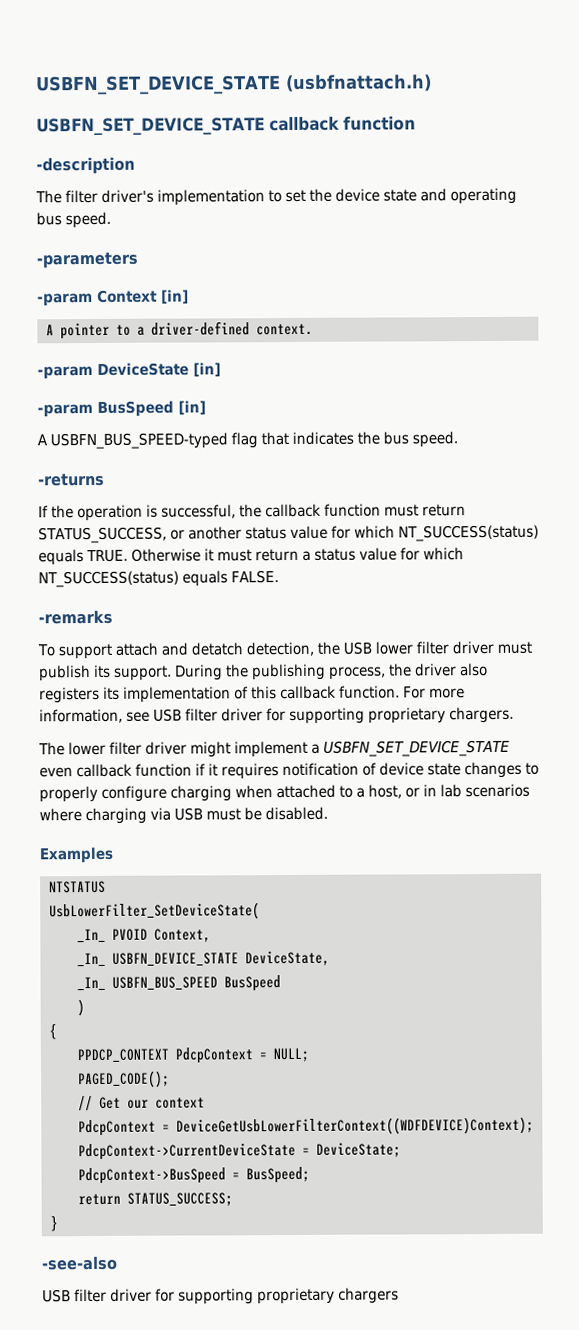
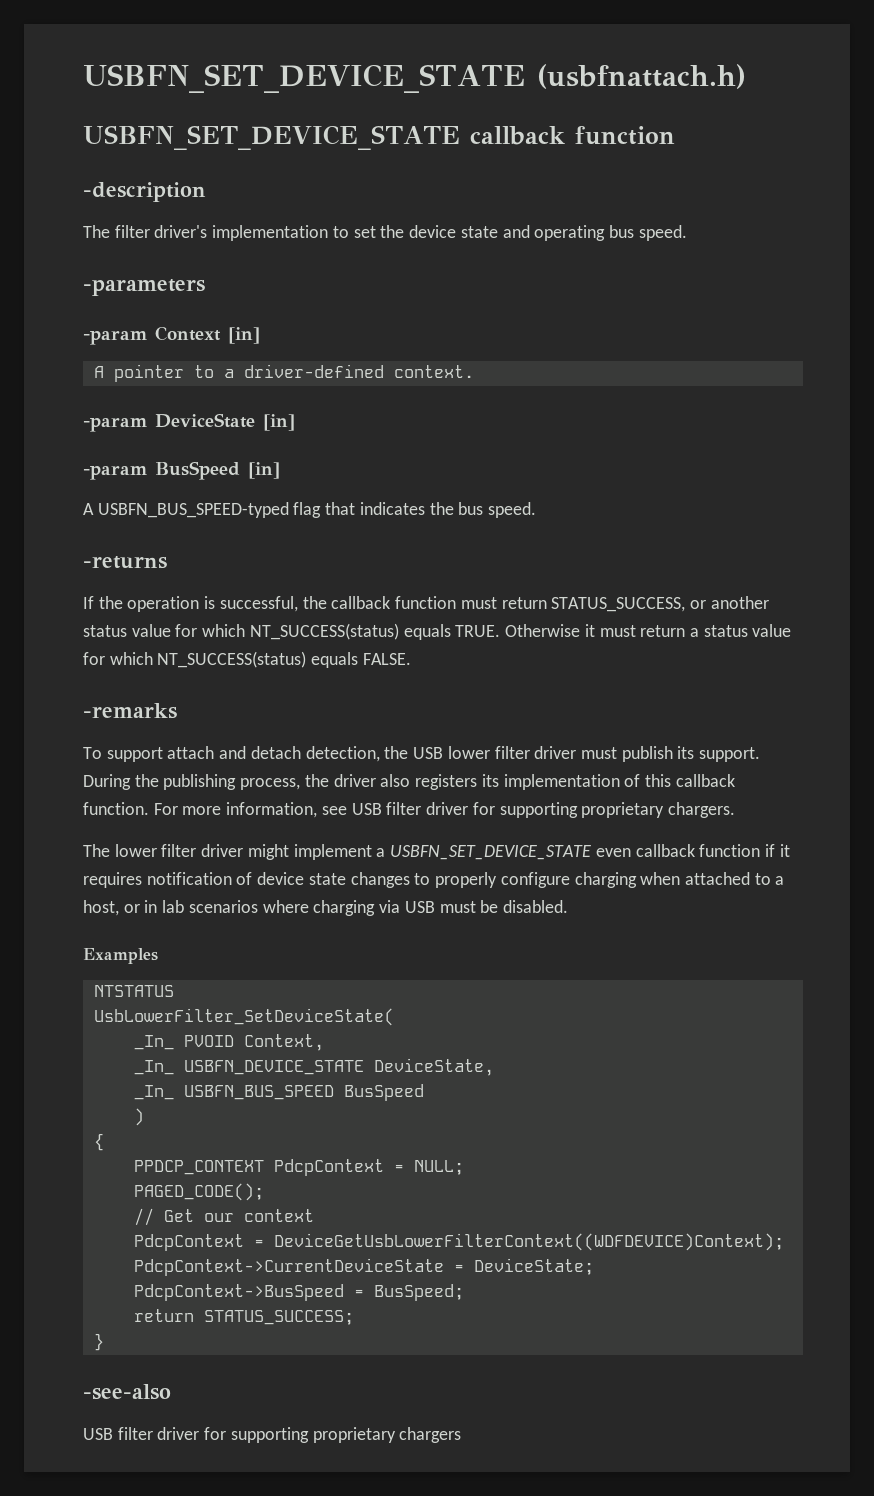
- To support attach and detatch detection, the USB lower filter driver must publish its support.
+ To support attach and detach detection, the USB lower filter driver must publish its support.

